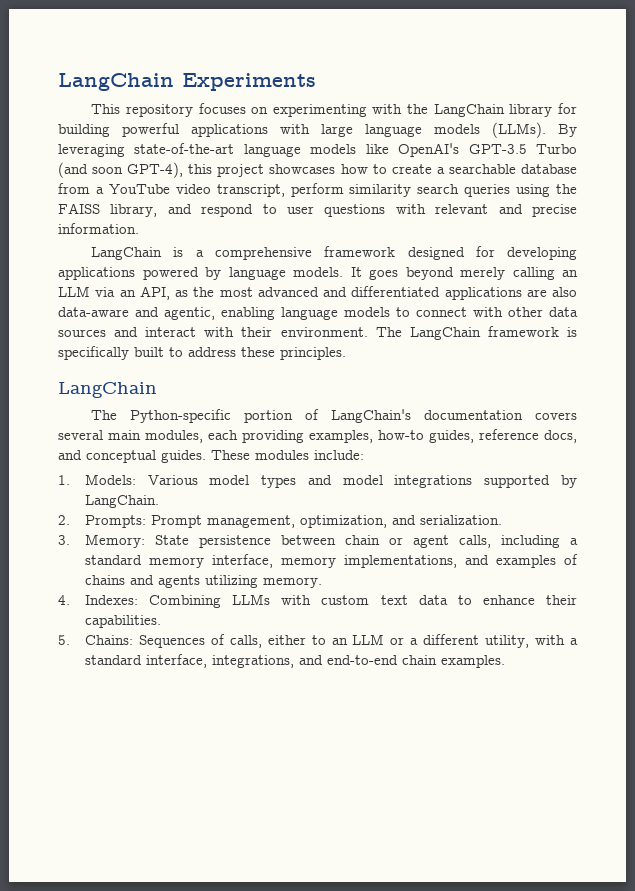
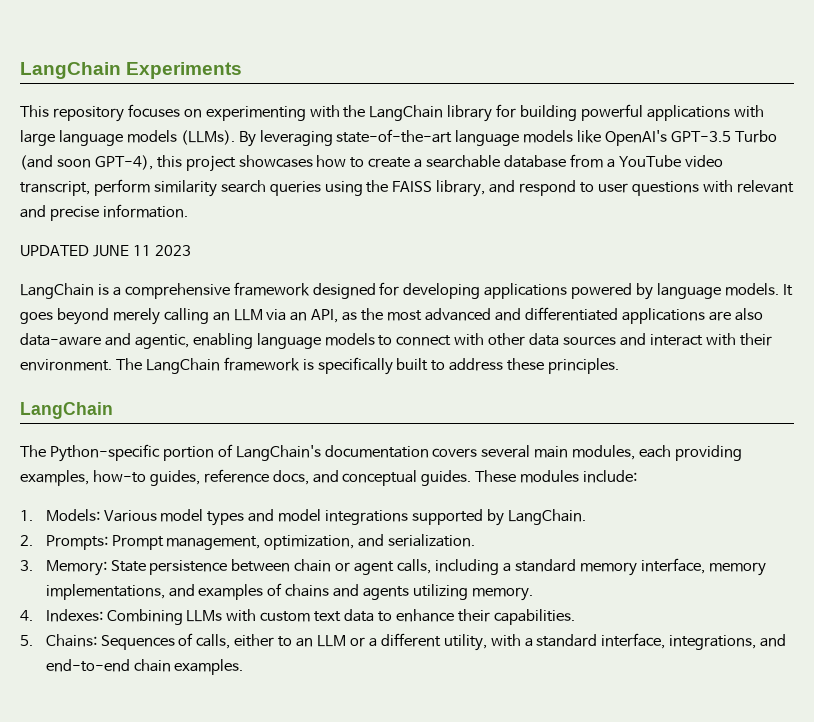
+ UPDATED JUNE 11 2023

